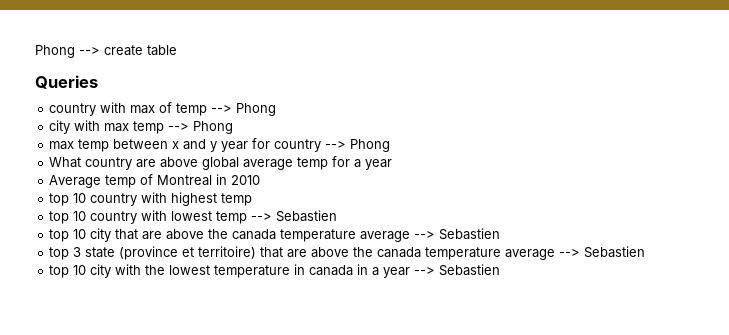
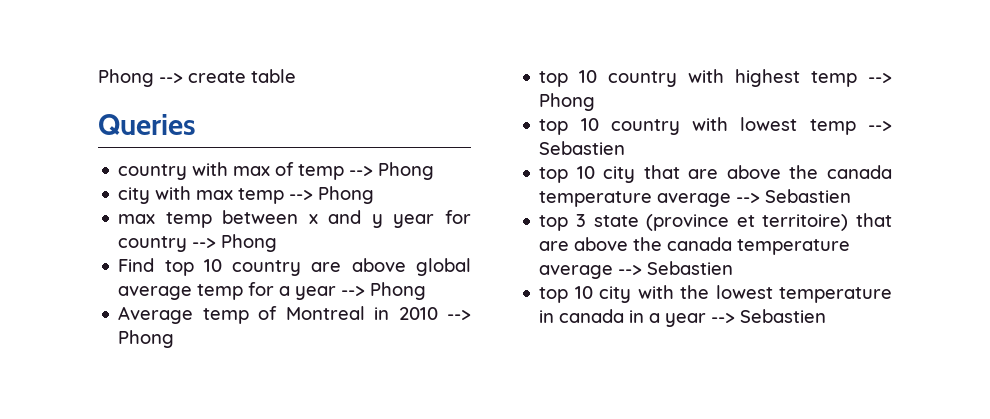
- What country are above global average temp for a year
+ Find top 10 country are above global average temp for a year --> Phong
- Average temp of Montreal in 2010
+ Average temp of Montreal in 2010 --> Phong
- top 10 country with highest temp
+ top 10 country with highest temp --> Phong

